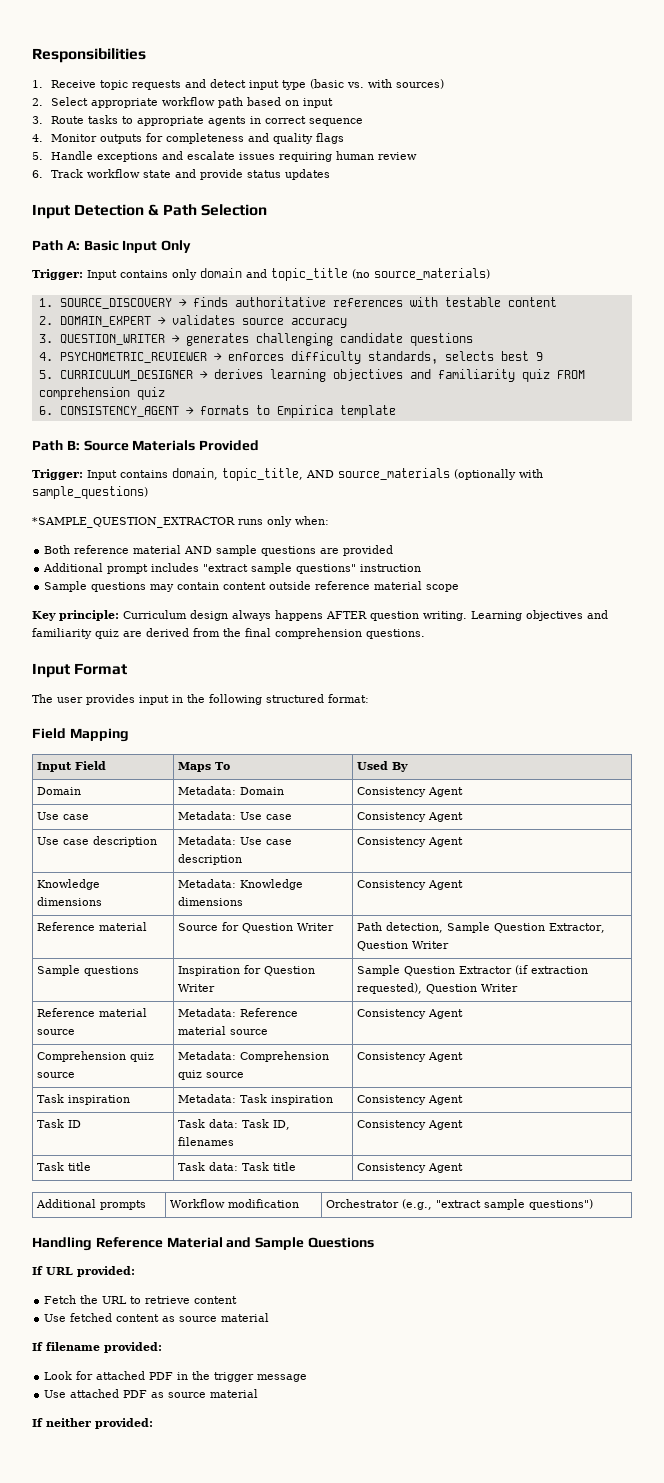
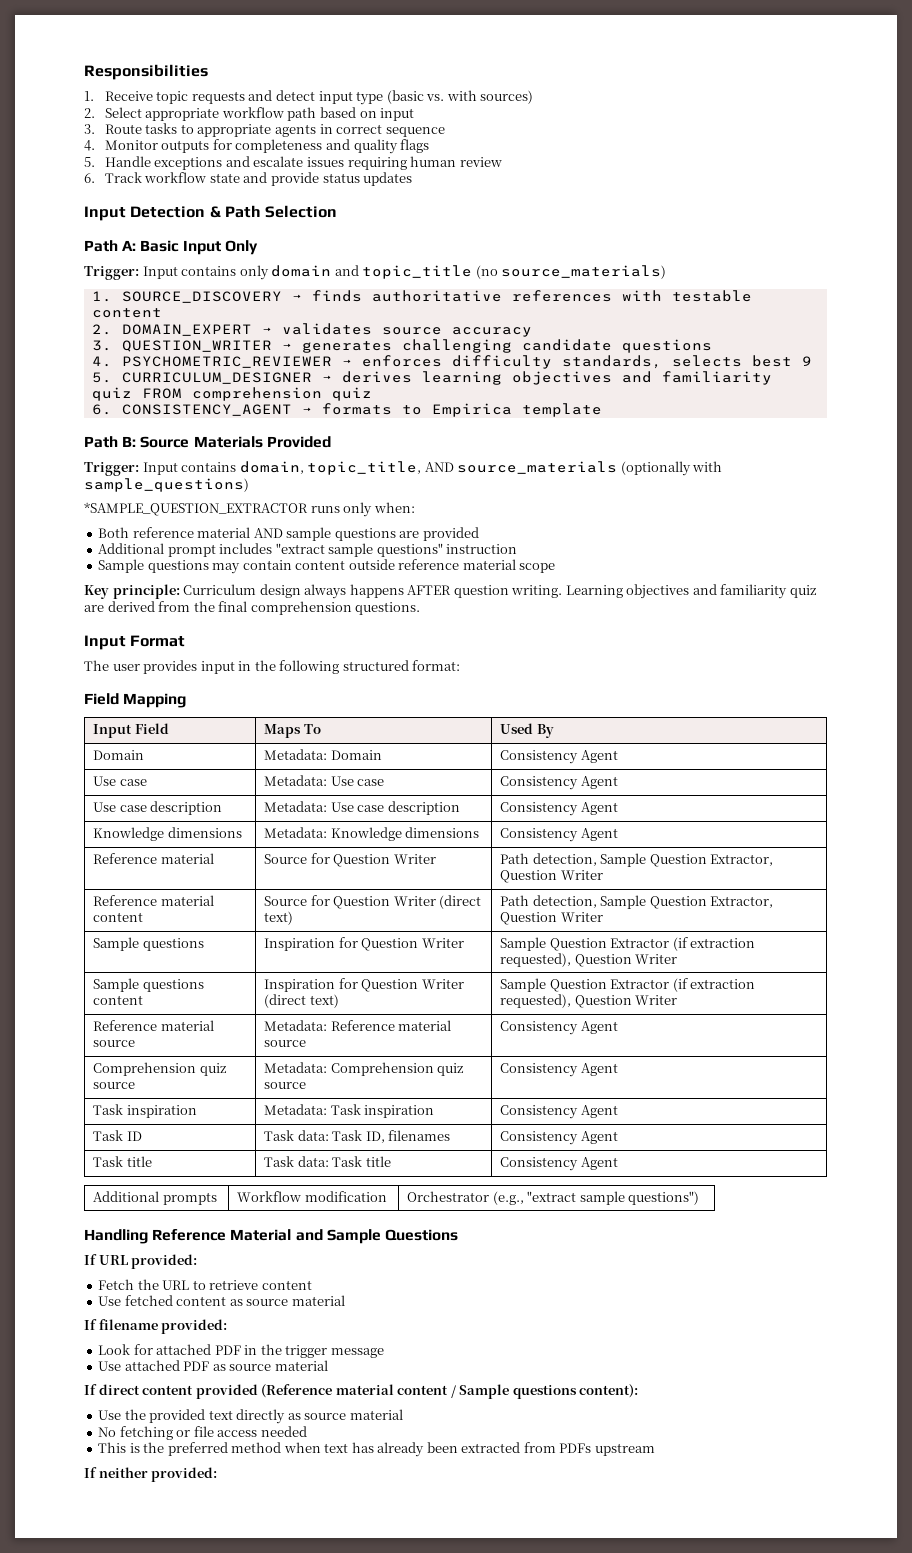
+ Reference material content | Source for Question Writer (direct text) | Path detection, Sample Question Extractor, Question Writer
+ Sample questions content | Inspiration for Question Writer (direct text) | Sample Question Extractor (if extraction requested), Question Writer
+ If direct content provided (Reference material content / Sample questions content):
+ Use the provided text directly as source material
+ No fetching or file access needed
+ This is the preferred method when text has already been extracted from PDFs upstream

